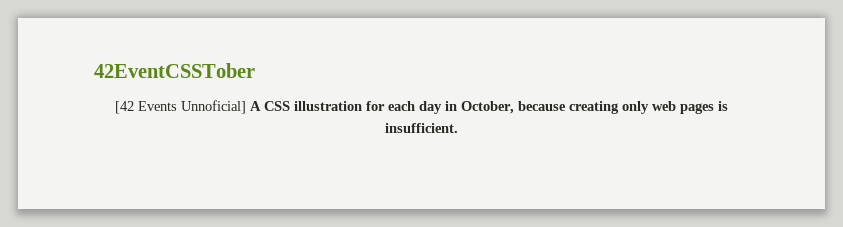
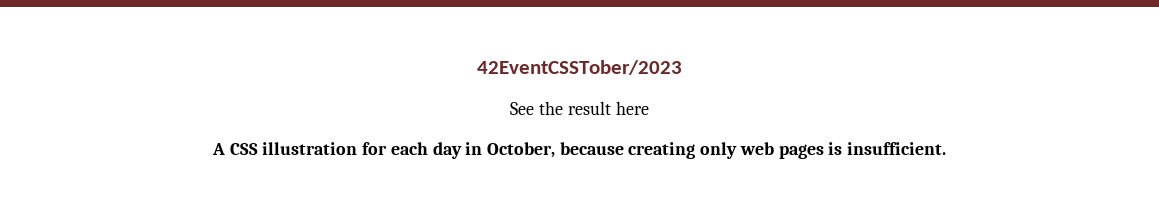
- 42EventCSSTober
- [42 Events Unnoficial] A CSS illustration for each day in October, because creating only web pages is insufficient.
+ 42EventCSSTober/2023
+ See the result here
+ A CSS illustration for each day in October, because creating only web pages is insufficient.

